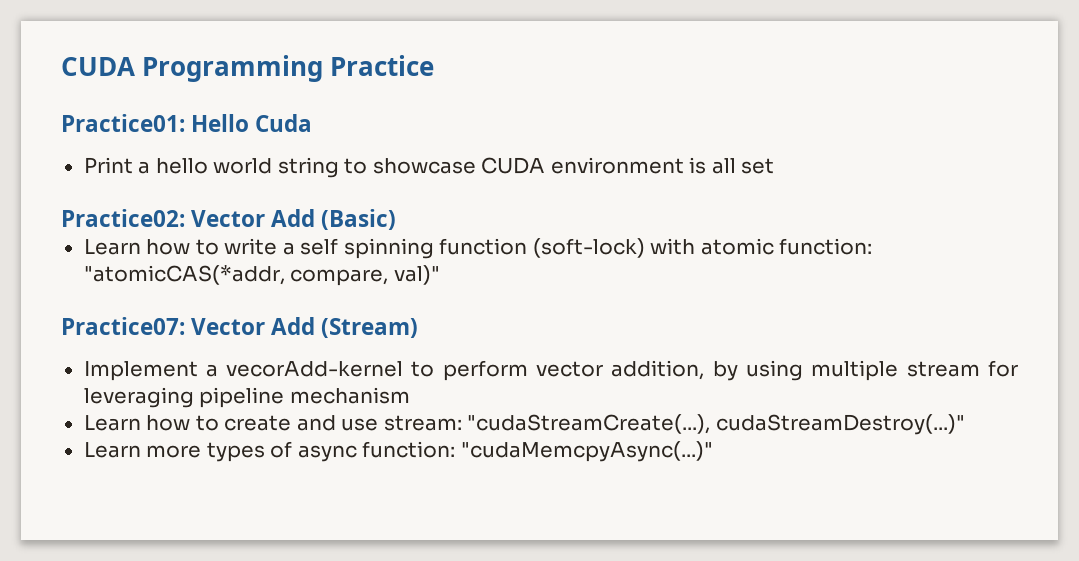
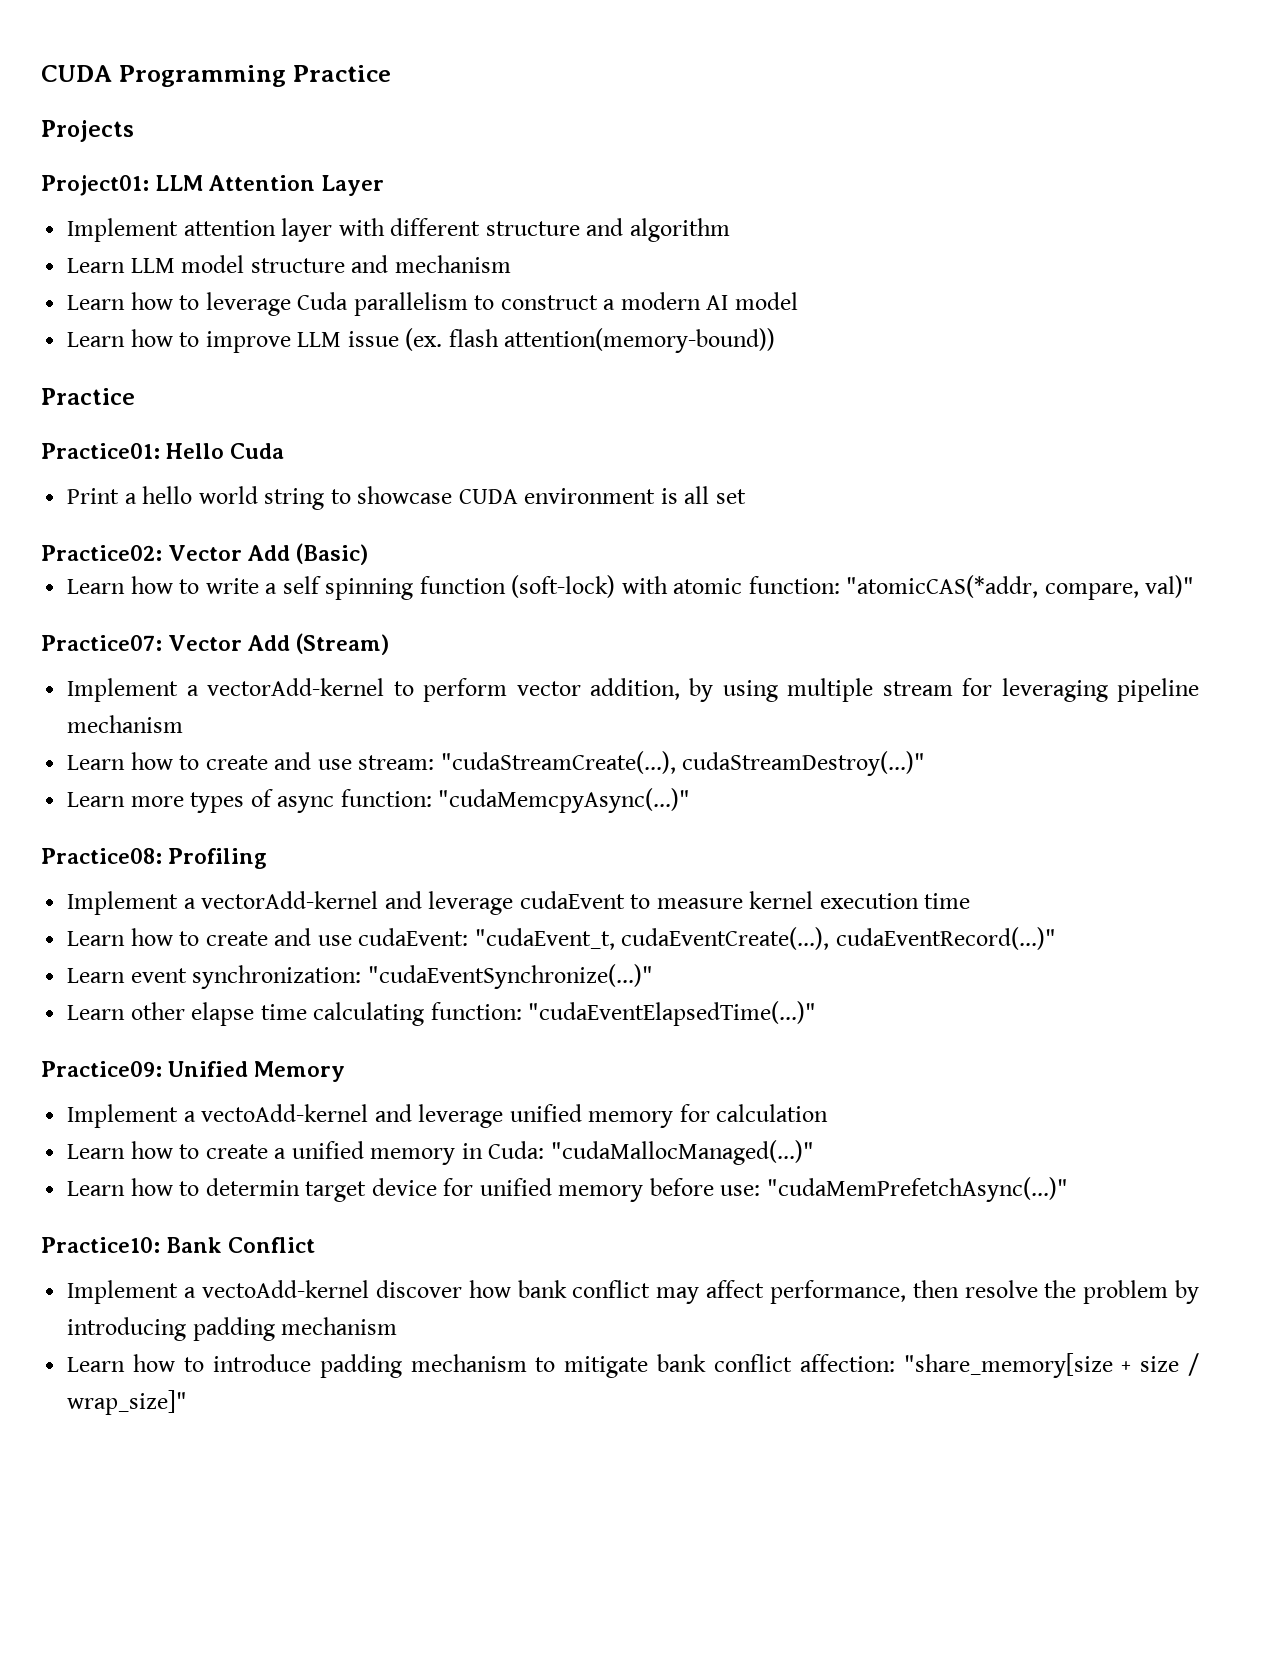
+ Projects
+ Project01: LLM Attention Layer
+ Implement attention layer with different structure and algorithm
+ Learn LLM model structure and mechanism
+ Learn how to leverage Cuda parallelism to construct a modern AI model
+ Learn how to improve LLM issue (ex. flash attention(memory-bound))
+ Practice
- Implement a vecorAdd-kernel to perform vector addition, by using multiple stream for leveraging pipeline mechanism
+ Implement a vectorAdd-kernel to perform vector addition, by using multiple stream for leveraging pipeline mechanism
+ Practice08: Profiling
+ Implement a vectorAdd-kernel and leverage cudaEvent to measure kernel execution time
+ Learn how to create and use cudaEvent: "cudaEvent_t, cudaEventCreate(...), cudaEventRecord(...)"
+ Learn event synchronization: "cudaEventSynchronize(...)"
+ Learn other elapse time calculating function: "cudaEventElapsedTime(...)"
+ Practice09: Unified Memory
+ Implement a vectoAdd-kernel and leverage unified memory for calculation
+ Learn how to create a unified memory in Cuda: "cudaMallocManaged(...)"
+ Learn how to determin target device for unified memory before use: "cudaMemPrefetchAsync(...)"
+ Practice10: Bank Conflict
+ Implement a vectoAdd-kernel discover how bank conflict may affect performance, then resolve the problem by introducing padding mechanism
+ Learn how to introduce padding mechanism to mitigate bank conflict affection: "share_memory[size + size / wrap_size]"

